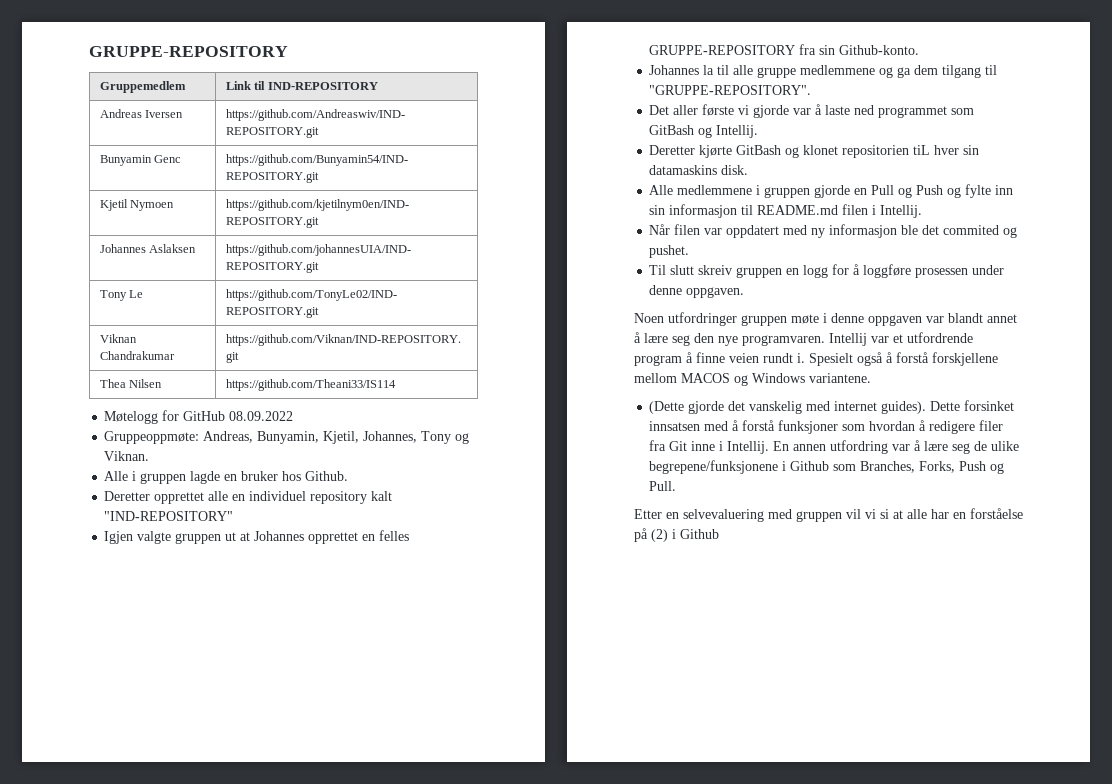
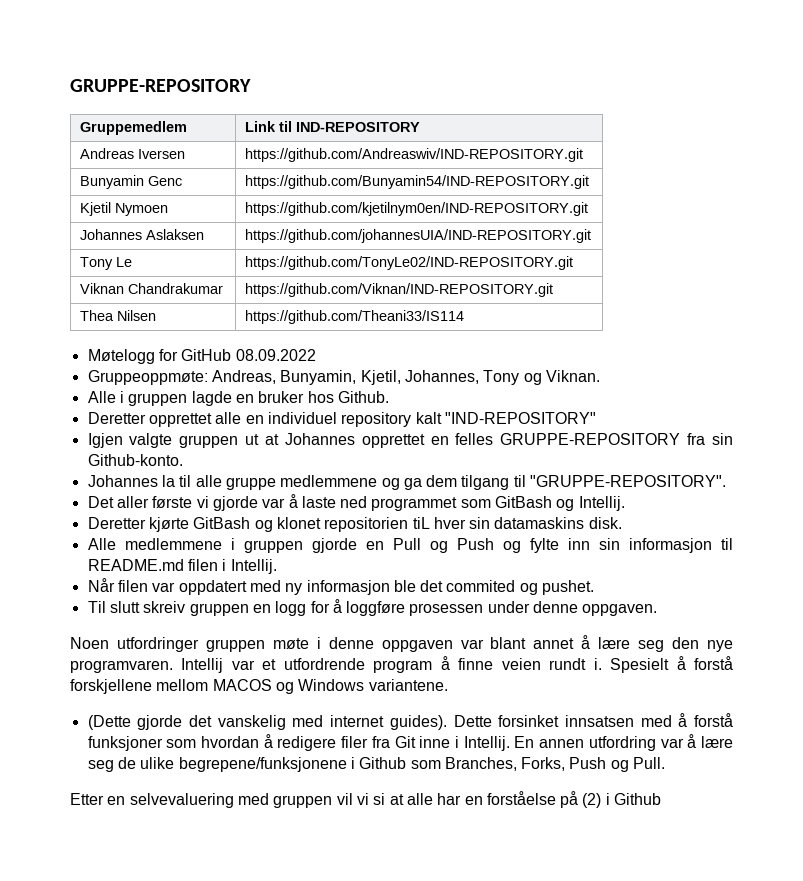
- Noen utfordringer gruppen møte i denne oppgaven var blandt annet å lære seg den nye programvaren.
+ Noen utfordringer gruppen møte i denne oppgaven var blant annet å lære seg den nye programvaren.
- Spesielt også å forstå forskjellene mellom MACOS og Windows variantene.
+ Spesielt å forstå forskjellene mellom MACOS og Windows variantene.

